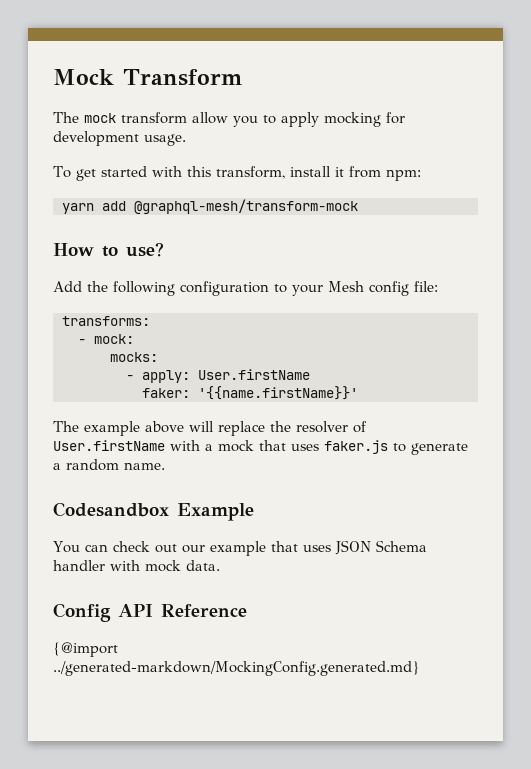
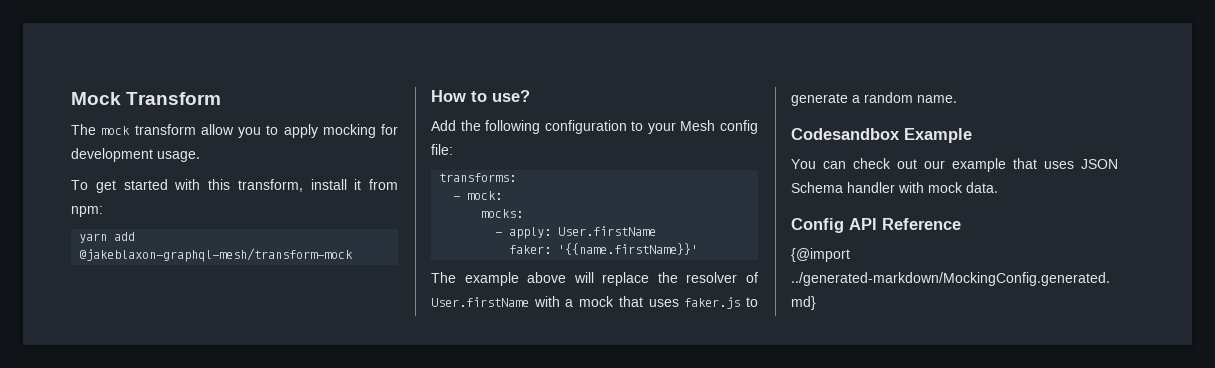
- yarn add @graphql-mesh/transform-mock
+ yarn add @jakeblaxon-graphql-mesh/transform-mock

